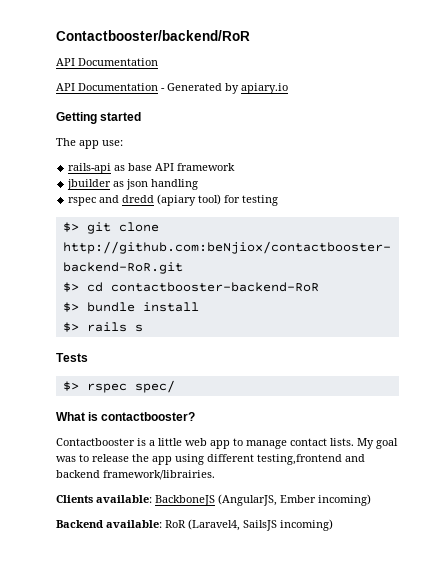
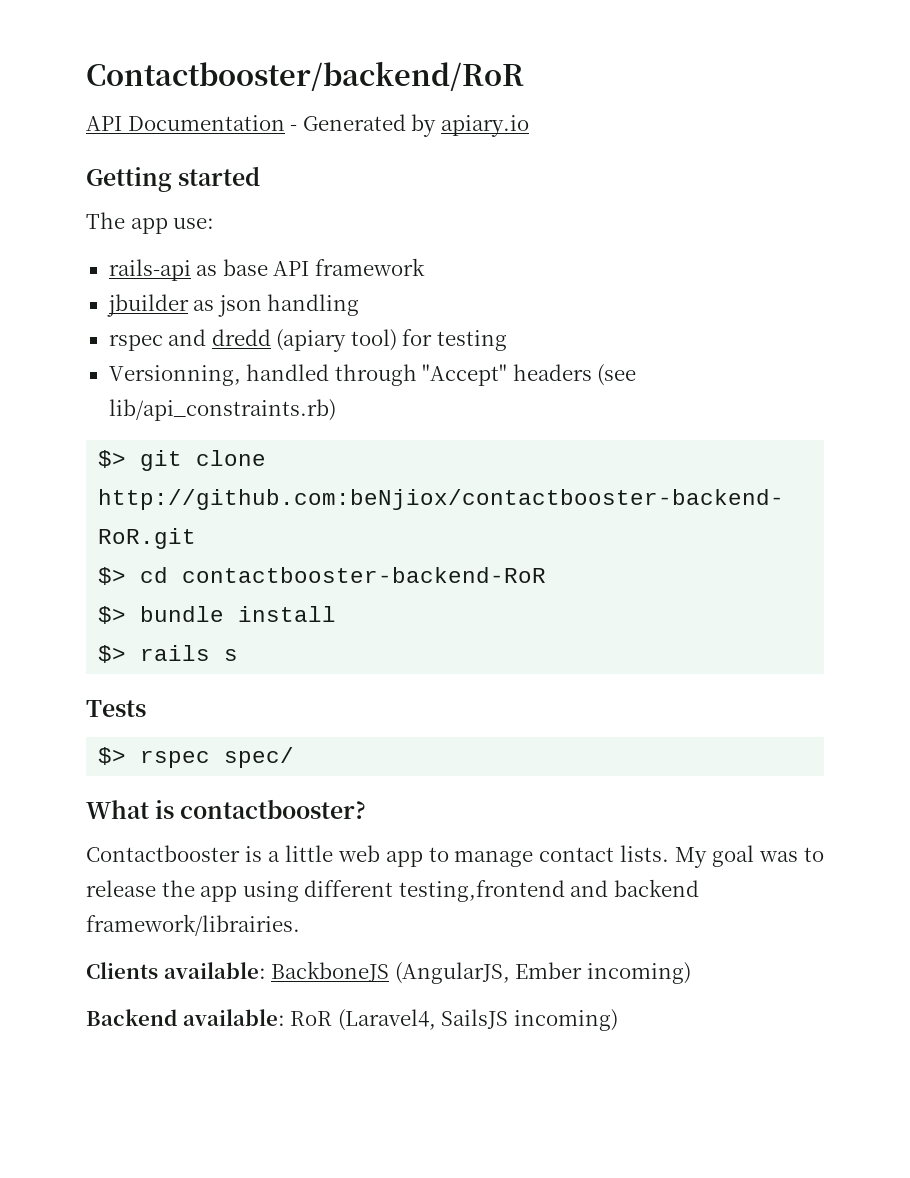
  Contactbooster/backend/RoR
- API Documentation
+ Versionning, handled through "Accept" headers (see lib/api_constraints.rb)

